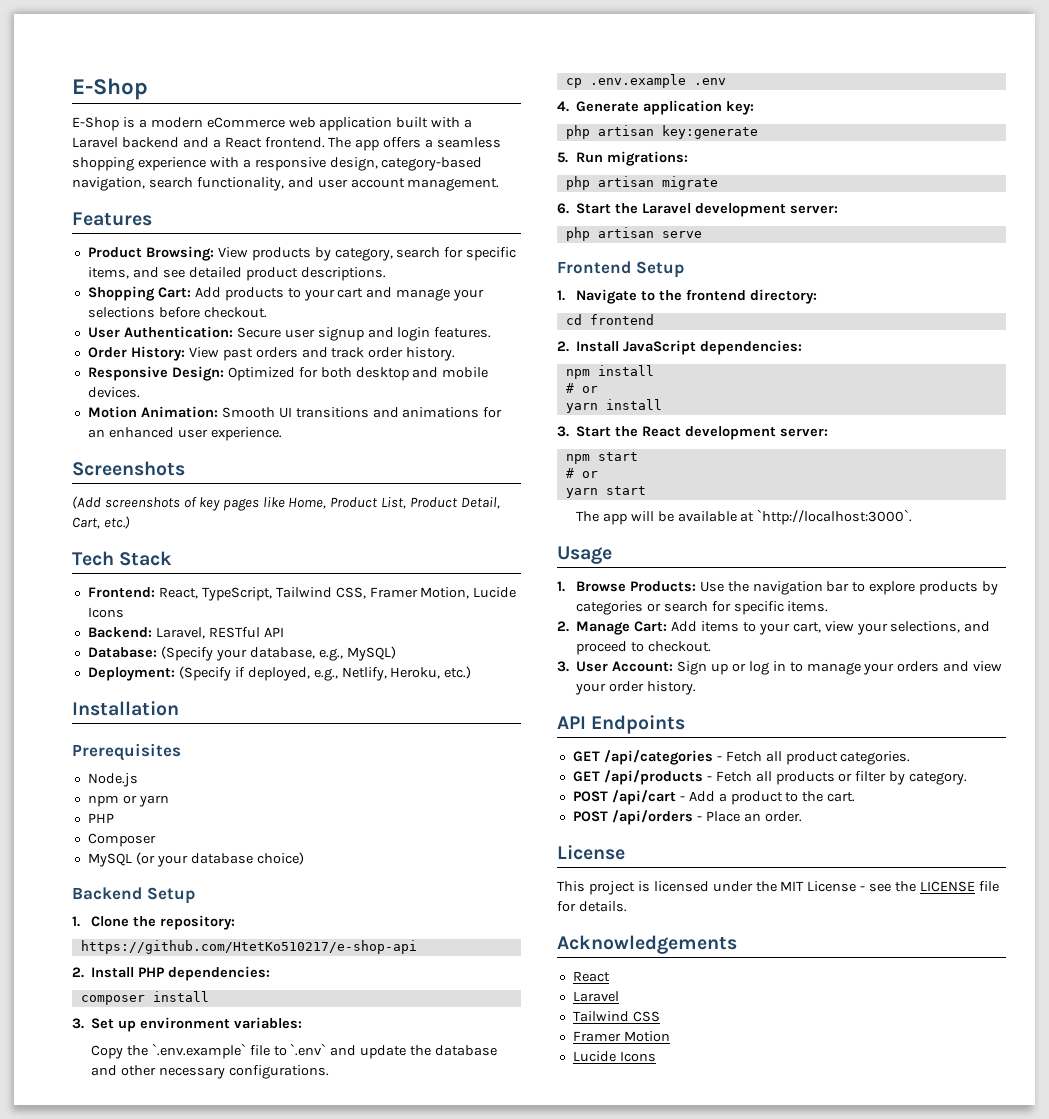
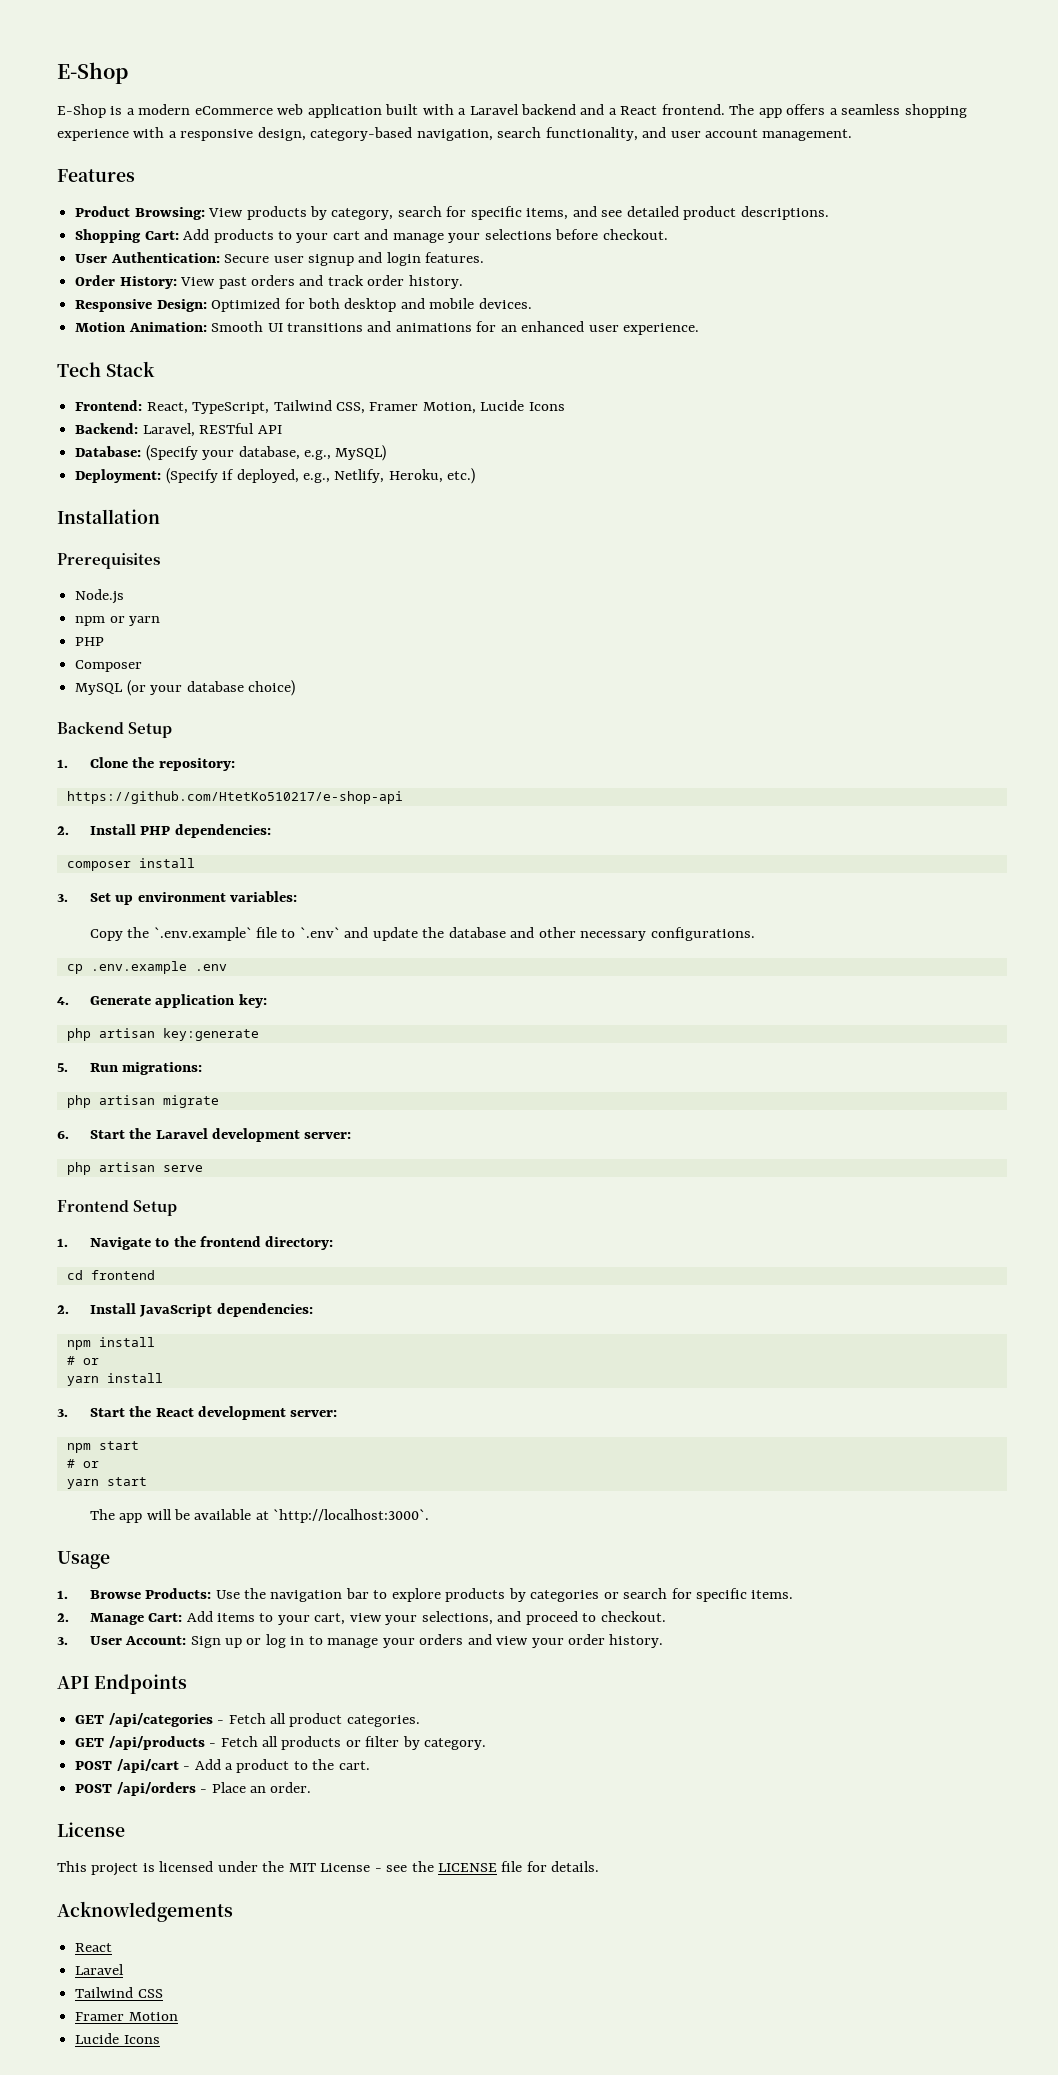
- Screenshots
- (Add screenshots of key pages like Home, Product List, Product Detail, Cart, etc.)

